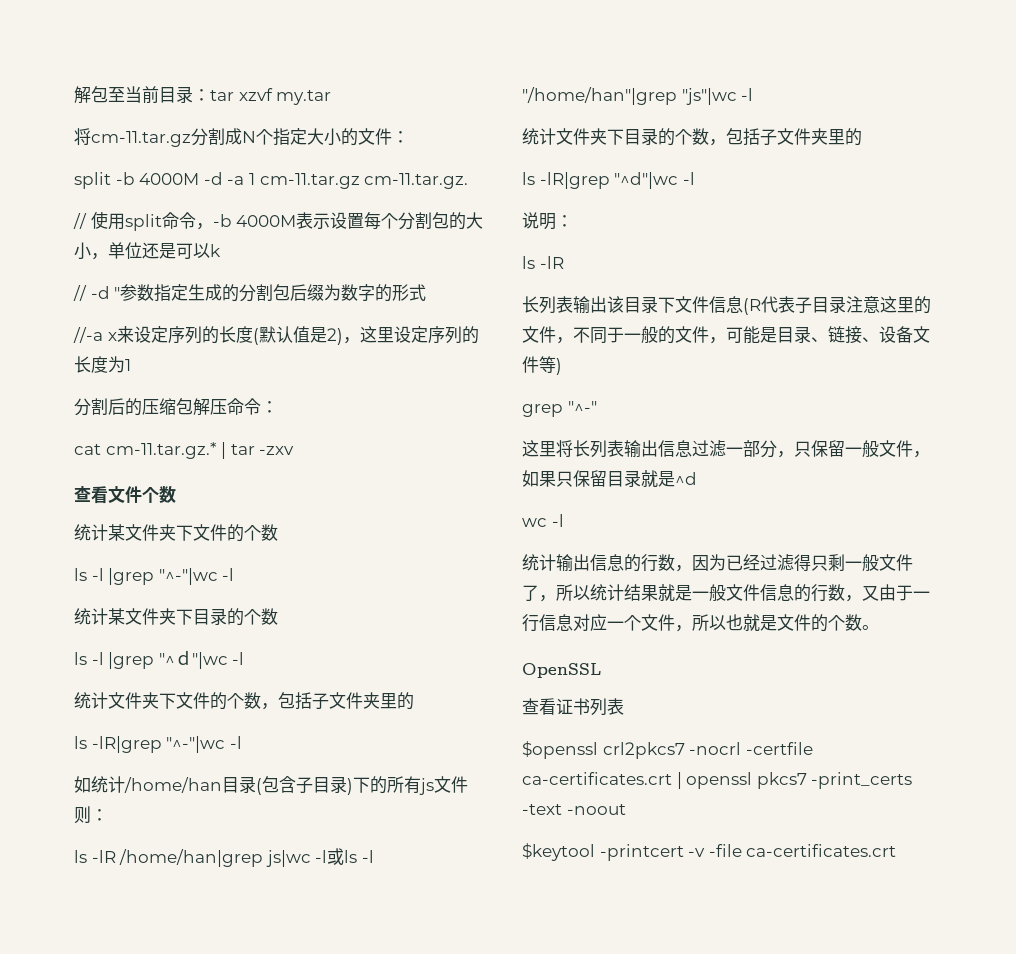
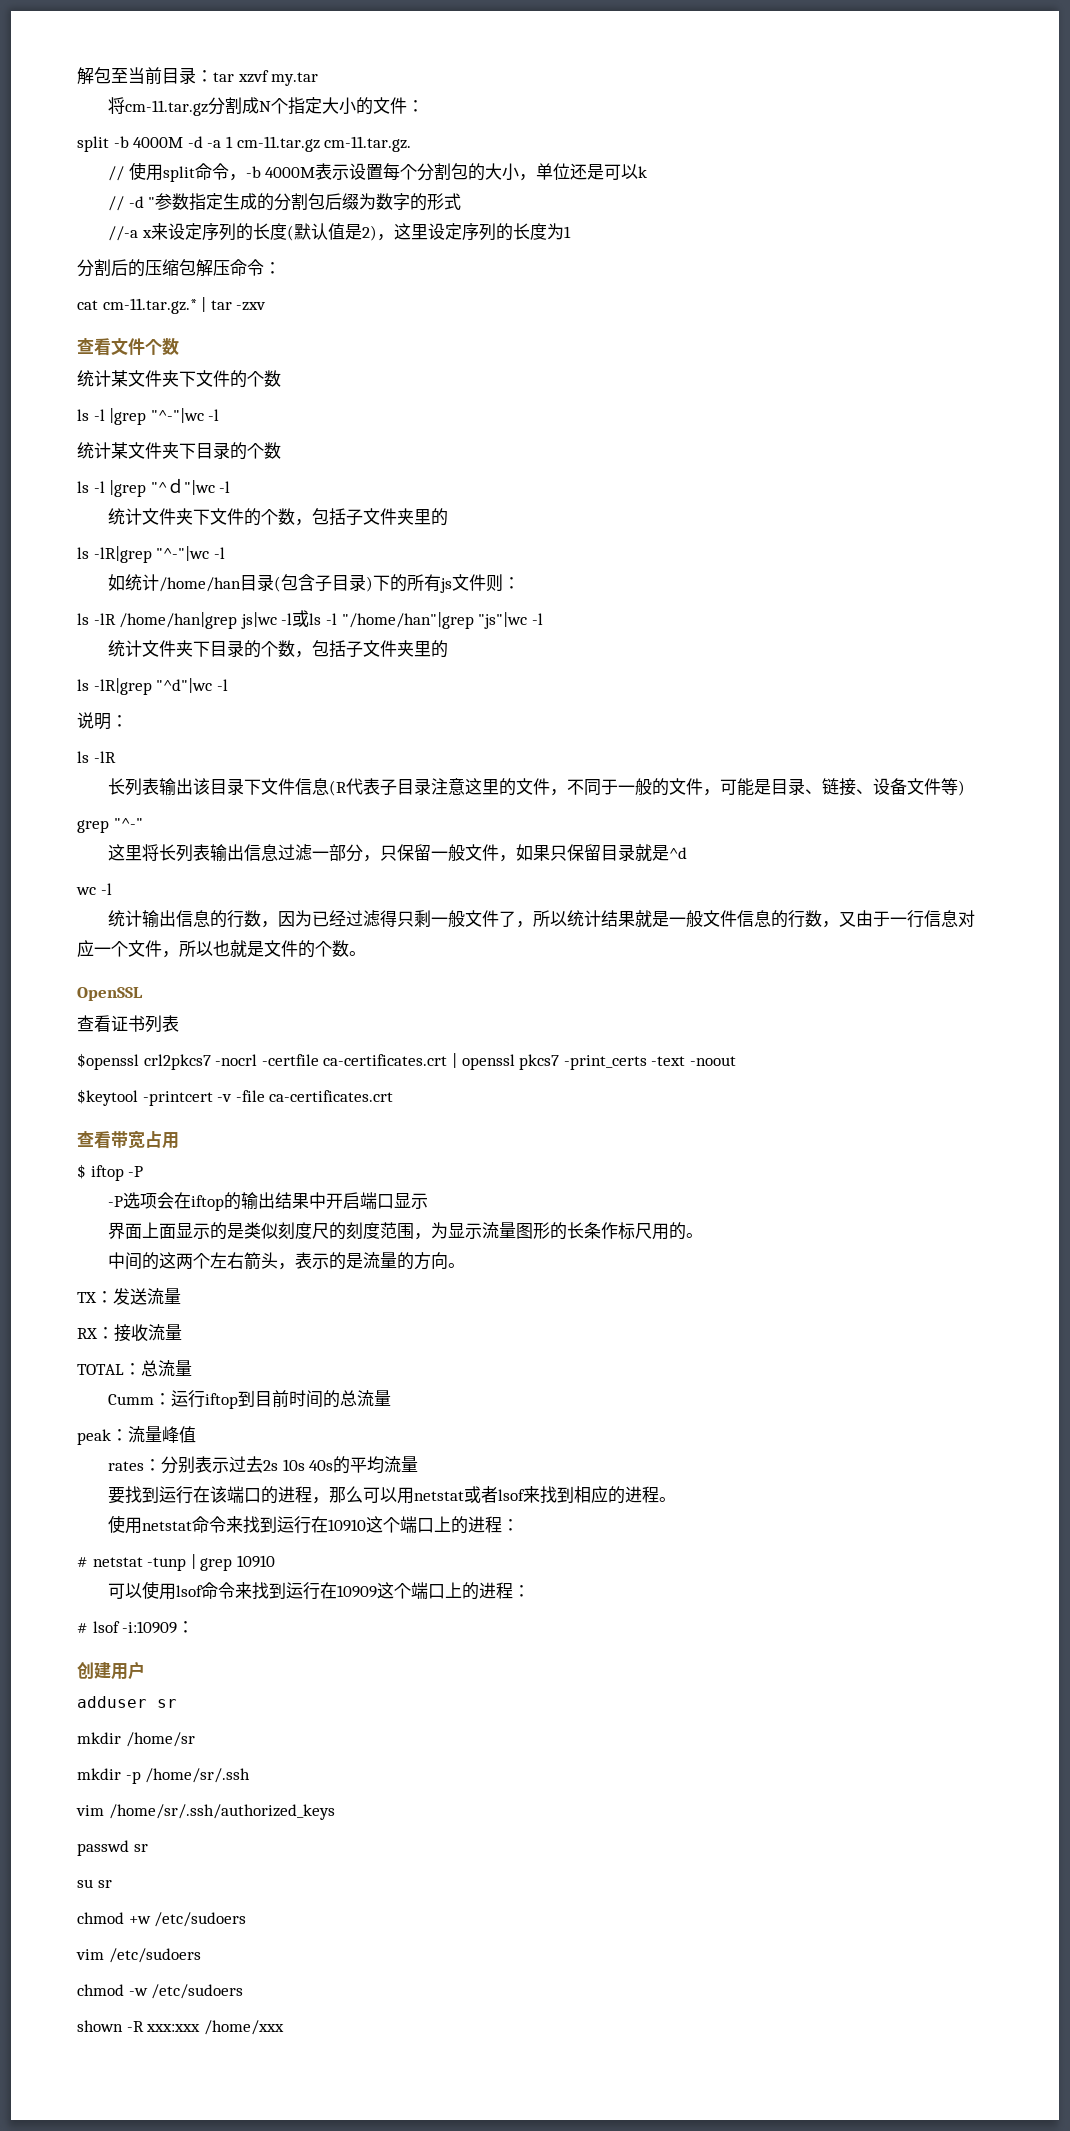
+ 查看带宽占用
+ $ iftop -P
+ -P选项会在iftop的输出结果中开启端口显示
+ 界面上面显示的是类似刻度尺的刻度范围，为显示流量图形的长条作标尺用的。
+ 中间的这两个左右箭头，表示的是流量的方向。
+ TX：发送流量
+ RX：接收流量
+ TOTAL：总流量
+ Cumm：运行iftop到目前时间的总流量
+ peak：流量峰值
+ rates：分别表示过去2s 10s 40s的平均流量
+ 要找到运行在该端口的进程，那么可以用netstat或者lsof来找到相应的进程。
+ 使用netstat命令来找到运行在10910这个端口上的进程：
+ # netstat -tunp | grep 10910
+ 可以使用lsof命令来找到运行在10909这个端口上的进程：
+ # lsof -i:10909：
+ 创建用户
+ adduser sr
+ mkdir /home/sr
+ mkdir -p /home/sr/.ssh
+ vim /home/sr/.ssh/authorized_keys
+ passwd sr
+ su sr
+ chmod +w /etc/sudoers
+ vim /etc/sudoers
+ chmod -w /etc/sudoers
+ shown -R xxx:xxx /home/xxx

